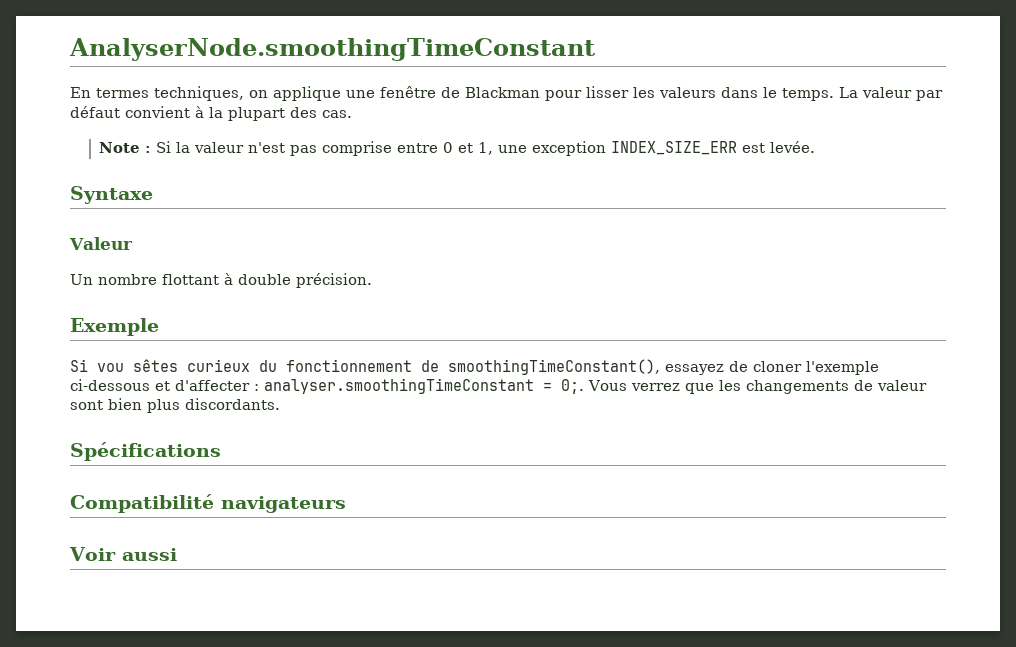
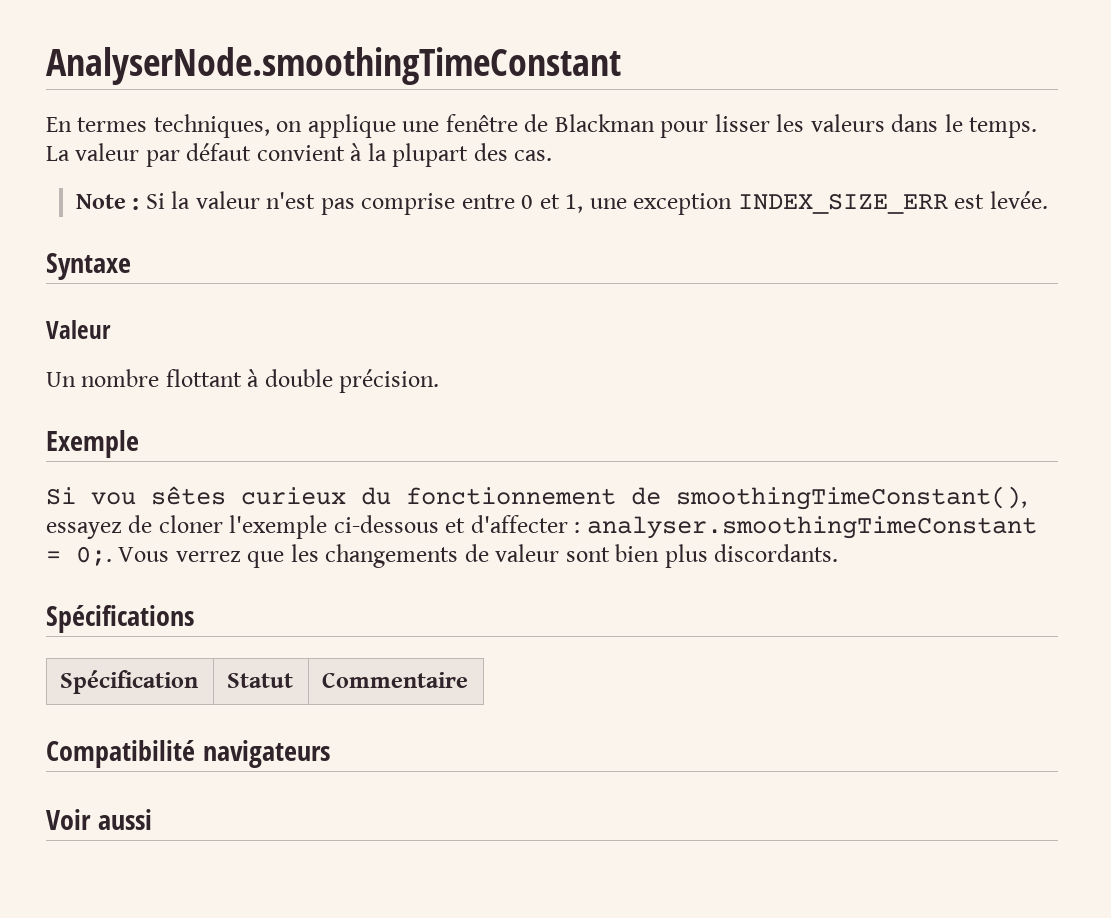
+ Spécification | Statut | Commentaire

